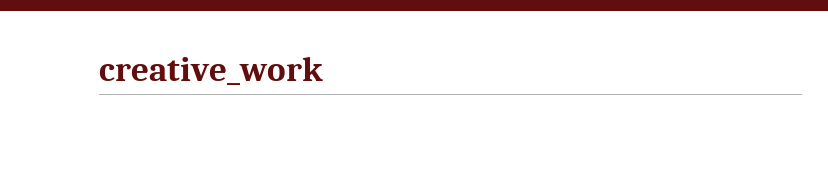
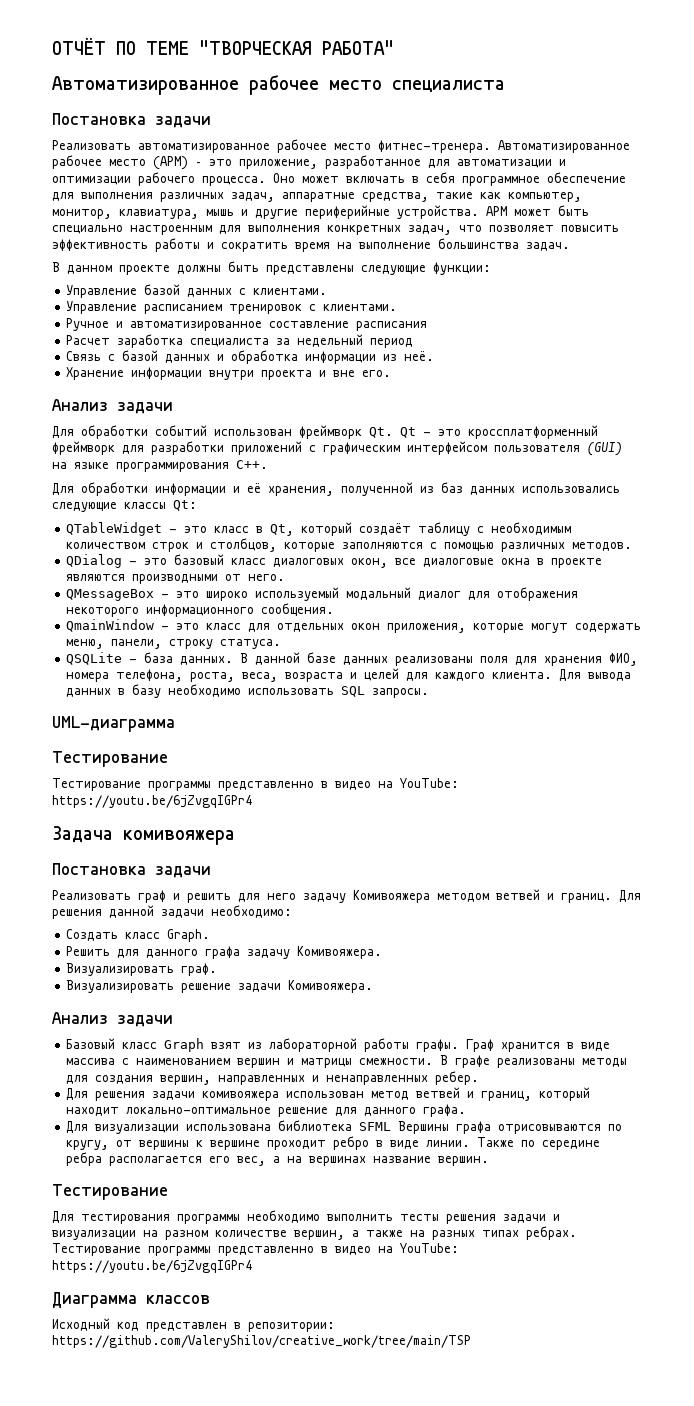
- creative_work
+ ОТЧЁТ ПО ТЕМЕ "ТВОРЧЕСКАЯ РАБОТА"
+ Автоматизированное рабочее место специалиста
+ Постановка задачи
+ Реализовать автоматизированное рабочее место фитнес-тренера. Автоматизированное рабочее место (АРМ) – это приложение, разработанное для автоматизации и оптимизации рабочего процесса. Оно может включать в себя программное обеспечение для выполнения различных задач, аппаратные средства, такие как компьютер, монитор, клавиатура, мышь и другие периферийные устройства. АРМ может быть специально настроенным для выполнения конкретных задач, что позволяет повысить эффективность работы и сократить время на выполнение большинства задач.
+ В данном проекте должны быть представлены следующие функции:
+ Управление базой данных с клиентами.
+ Управление расписанием тренировок с клиентами.
+ Ручное и автоматизированное составление расписания
+ Расчет заработка специалиста за недельный период
+ Связь с базой данных и обработка информации из неё.
+ Хранение информации внутри проекта и вне его.
+ Анализ задачи
+ Для обработки событий использован фреймворк Qt. Qt - это кроссплатформенный фреймворк для разработки приложений с графическим интерфейсом пользователя (GUI) на языке программирования C++.
+ Для обработки информации и её хранения, полученной из баз данных использовались следующие классы Qt:
+ QTableWidget - это класс в Qt, который создаёт таблицу с необходимым количеством строк и столбцов, которые заполняются с помощью различных методов.
+ QDialog - это базовый класс диалоговых окон, все диалоговые окна в проекте являются производными от него.
+ QMessageBox - это широко используемый модальный диалог для отображения некоторого информационного сообщения.
+ QmainWindow - это класс для отдельных окон приложения, которые могут содержать меню, панели, строку статуса.
+ QSQLite - база данных. В данной базе данных реализованы поля для хранения ФИО, номера телефона, роста, веса, возраста и целей для каждого клиента. Для вывода данных в базу необходимо использовать SQL запросы.
+ UML-диаграмма
+ Тестирование
+ Тестирование программы представленно в видео на YouTube: https://youtu.be/6jZvgqIGPr4
+ Задача комивояжера
+ Постановка задачи
+ Реализовать граф и решить для него задачу Комивояжера методом ветвей и границ. Для решения данной задачи необходимо:
+ Создать класс Graph.
+ Решить для данного графа задачу Комивояжера.
+ Визуализировать граф.
+ Визуализировать решение задачи Комивояжера.
+ Анализ задачи
+ Базовый класс Graph взят из лабораторной работы графы. Граф хранится в виде массива с наименованием вершин и матрицы смежности. В графе реализованы методы для создания вершин, направленных и ненаправленных ребер.
+ Для решения задачи комивояжера использован метод ветвей и границ, который находит локально-оптимальное решение для данного графа.
+ Для визуализации использована библиотека SFML Вершины графа отрисовываются по кругу, от вершины к вершине проходит ребро в виде линии. Также по середине ребра располагается его вес, а на вершинах название вершин.
+ Тестирование
+ Для тестирования программы необходимо выполнить тесты решения задачи и визуализации на разном количестве вершин, а также на разных типах ребрах. Тестирование программы представленно в видео на YouTube: https://youtu.be/6jZvgqIGPr4
+ Диаграмма классов
+ Исходный код представлен в репозитории: https://github.com/ValeryShilov/creative_work/tree/main/TSP

